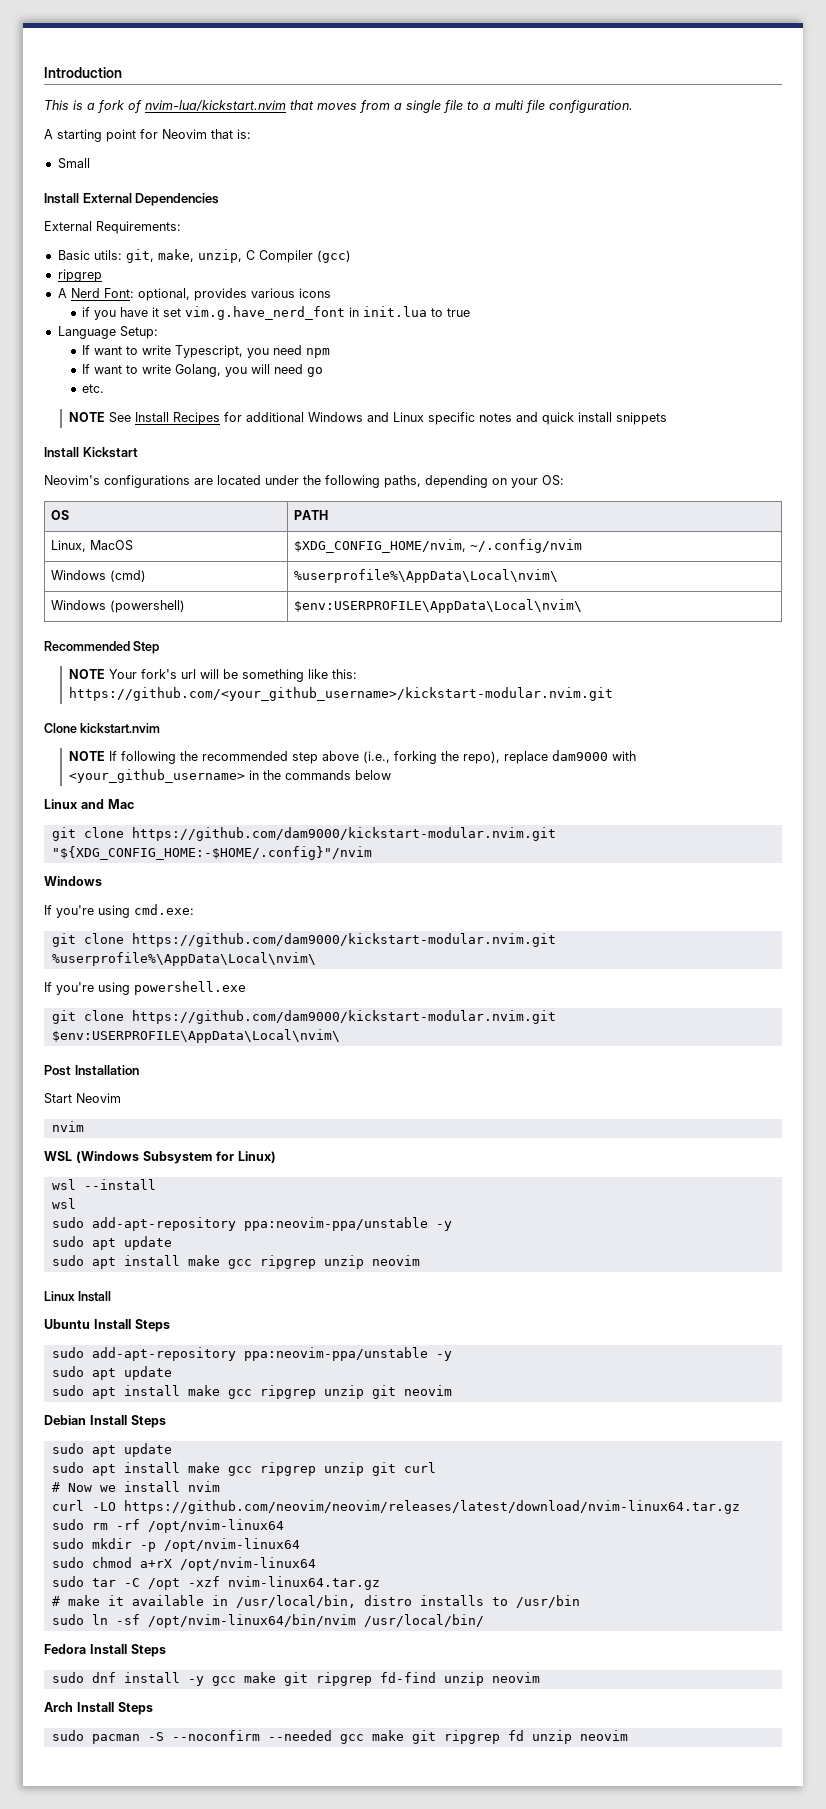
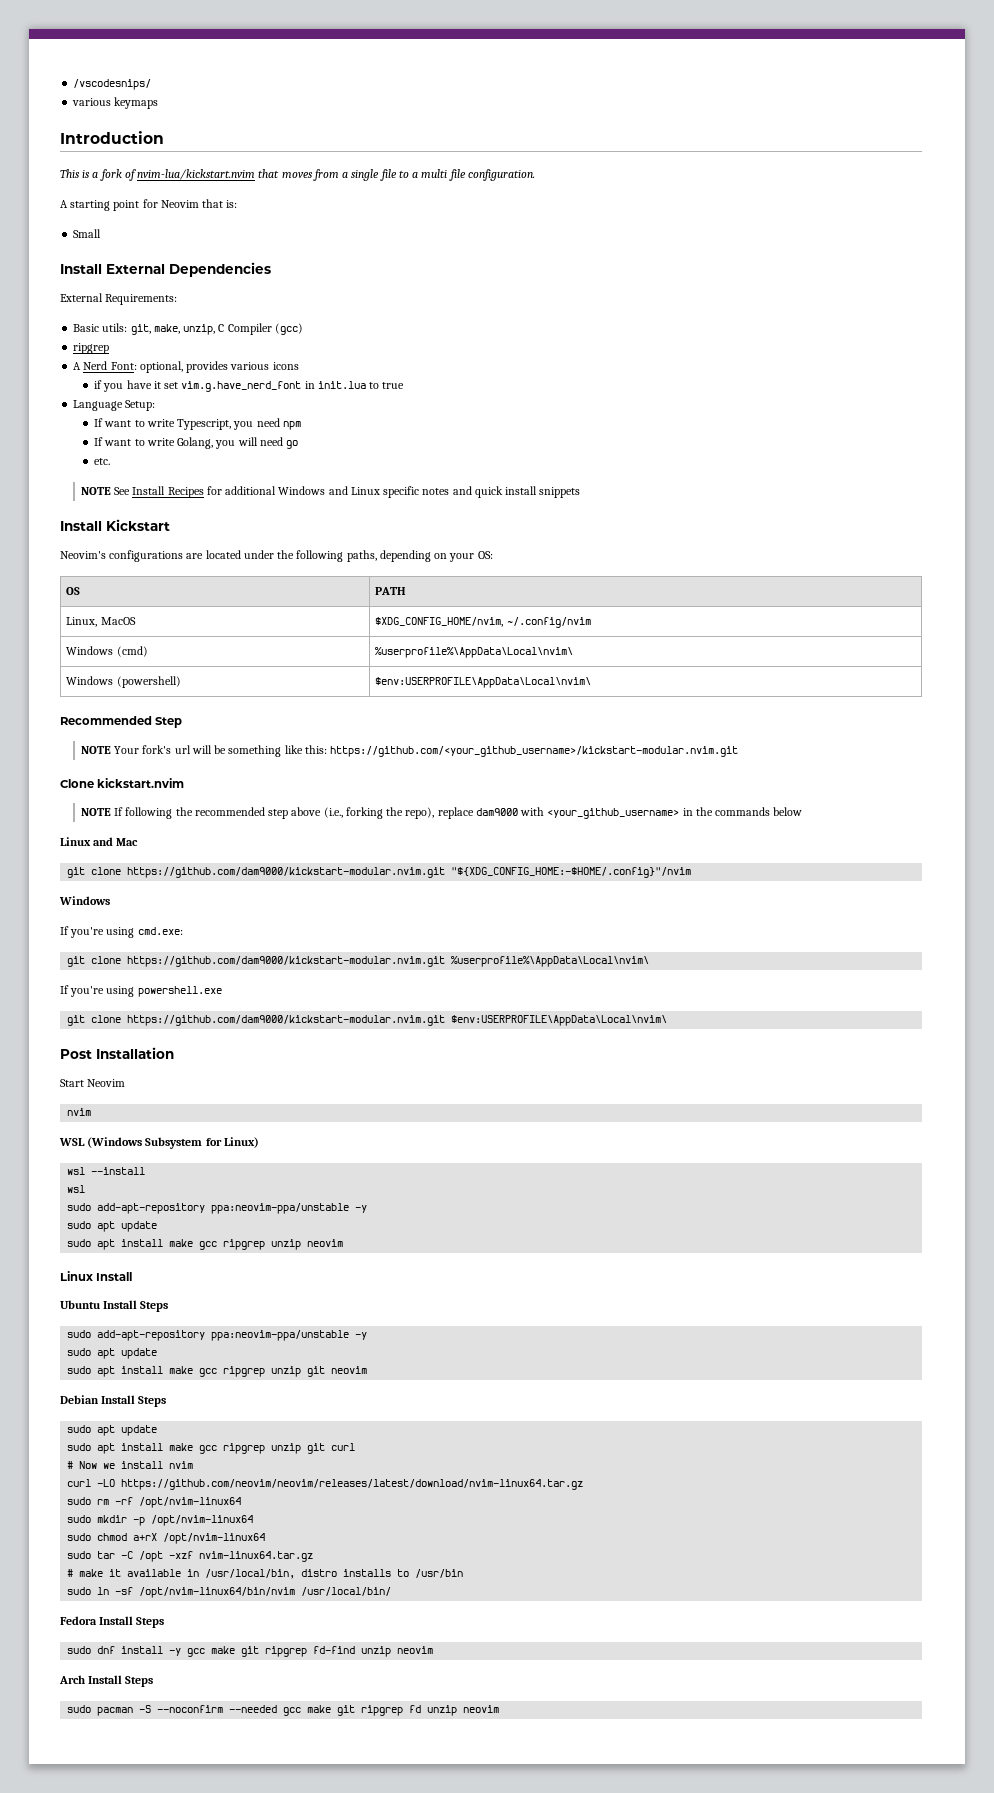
+ /vscodesnips/
+ various keymaps

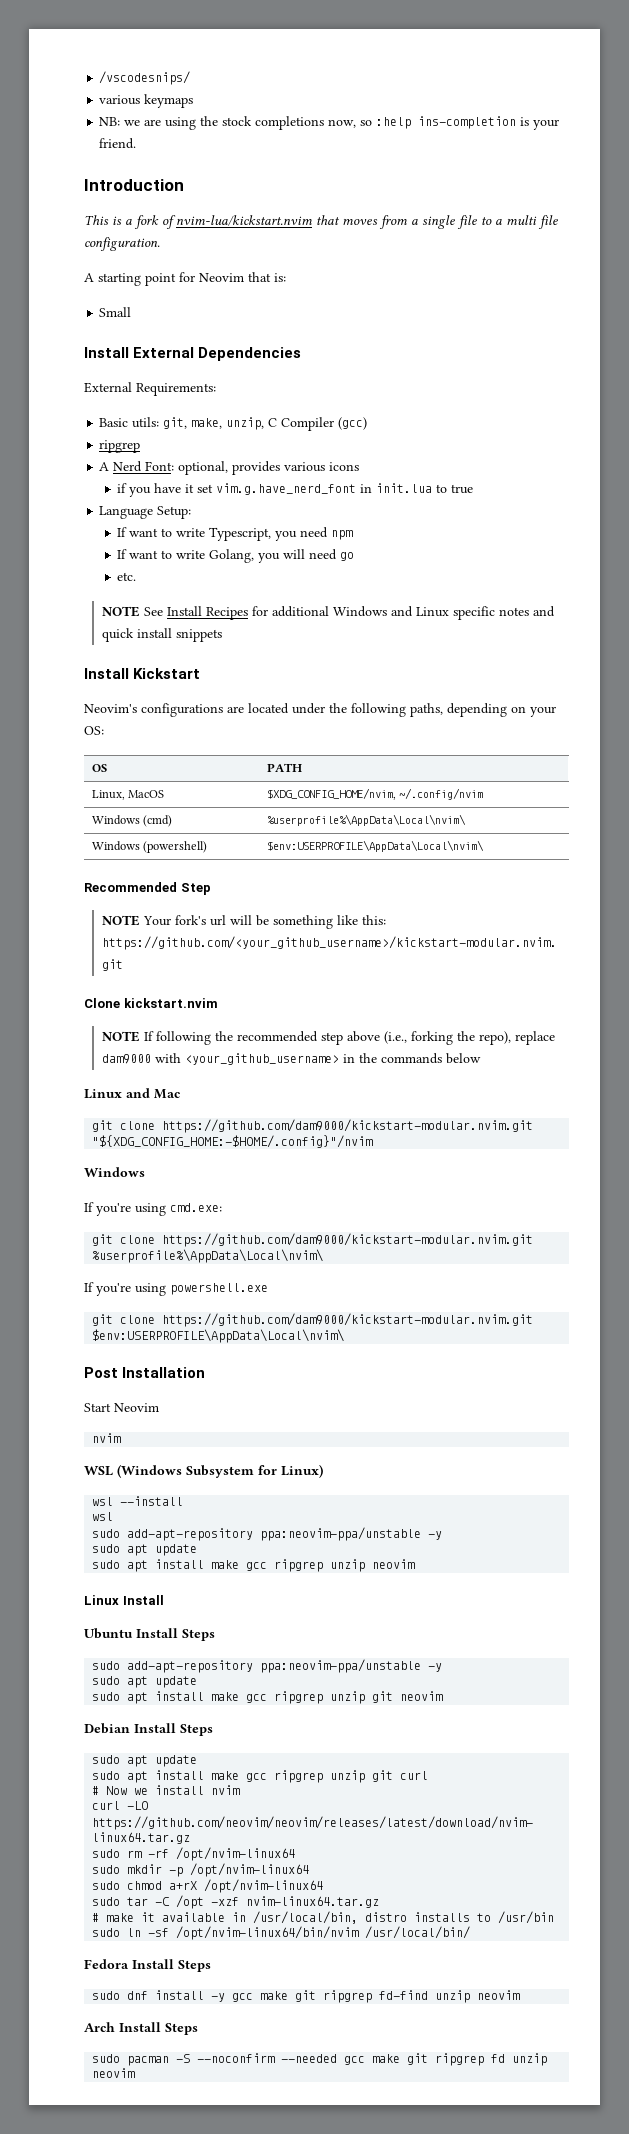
+ NB: we are using the stock completions now, so :help ins-completion is your friend.

